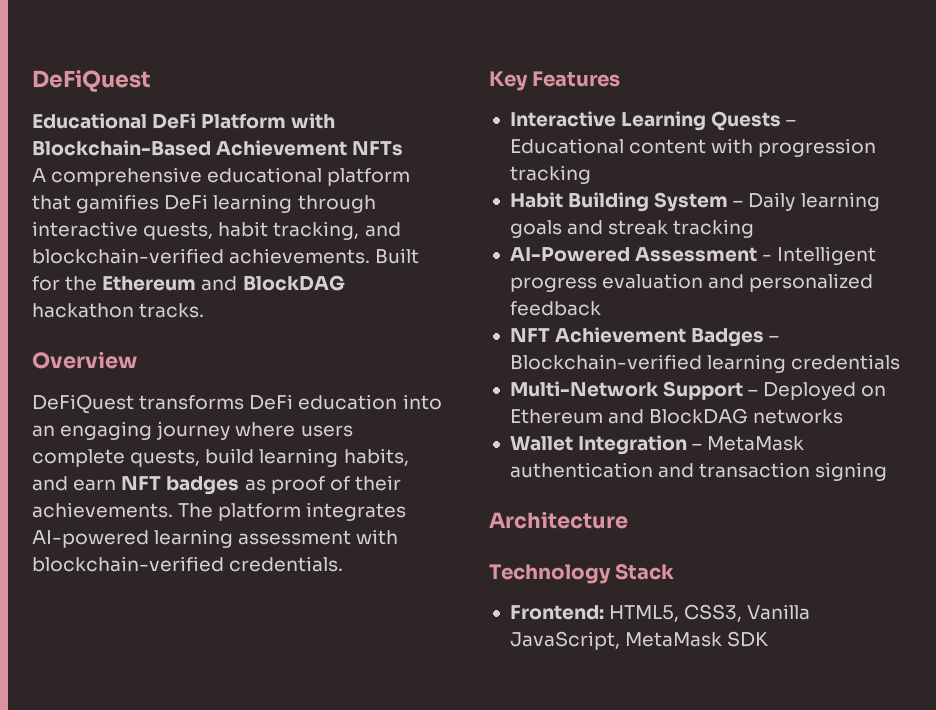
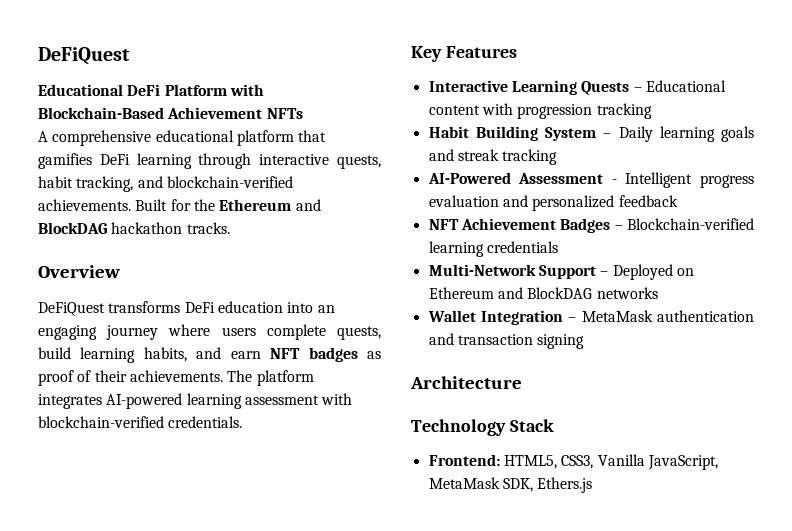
- Frontend: HTML5, CSS3, Vanilla JavaScript, MetaMask SDK
+ Frontend: HTML5, CSS3, Vanilla JavaScript, MetaMask SDK, Ethers.js

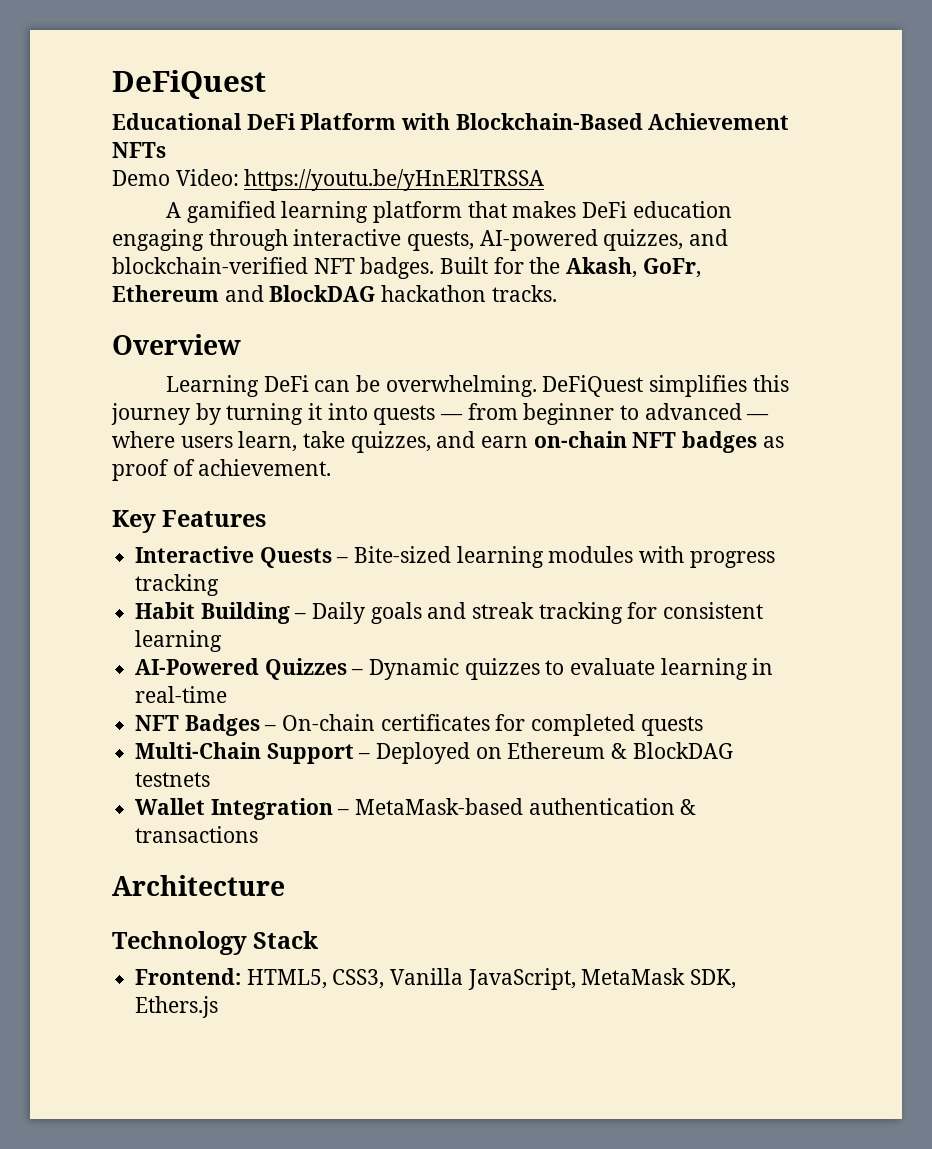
- A comprehensive educational platform that gamifies DeFi learning through interactive quests, habit tracking, and blockchain-verified achievements.
+ Demo Video: https://youtu.be/yHnERlTRSSA
+ A gamified learning platform that makes DeFi education engaging through interactive quests, AI-powered quizzes, and blockchain-verified NFT badges.
- Built for the Ethereum and BlockDAG hackathon tracks.
+ Built for the Akash, GoFr, Ethereum and BlockDAG hackathon tracks.
- DeFiQuest transforms DeFi education into an engaging journey where users complete quests, build learning habits, and earn NFT badges as proof of their achievements. The platform integrates AI-powered learning assessment with blockchain-verified credentials.
+ Learning DeFi can be overwhelming. DeFiQuest simplifies this journey by turning it into quests — from beginner to advanced — where users learn, take quizzes, and earn on-chain NFT badges as proof of achievement.
- Interactive Learning Quests – Educational content with progression tracking
+ Interactive Quests – Bite-sized learning modules with progress tracking
- Habit Building System – Daily learning goals and streak tracking
- AI-Powered Assessment - Intelligent progress evaluation and personalized feedback
- NFT Achievement Badges – Blockchain-verified learning credentials
- Multi-Network Support – Deployed on Ethereum and BlockDAG networks
+ Habit Building – Daily goals and streak tracking for consistent learning
+ AI-Powered Quizzes – Dynamic quizzes to evaluate learning in real-time
+ NFT Badges – On-chain certificates for completed quests
+ Multi-Chain Support – Deployed on Ethereum & BlockDAG testnets
- Wallet Integration – MetaMask authentication and transaction signing
+ Wallet Integration – MetaMask-based authentication & transactions

